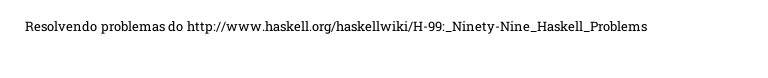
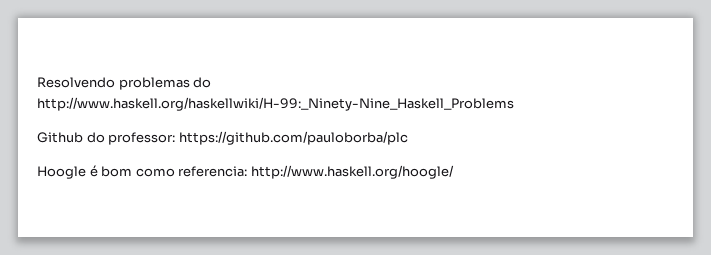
+ Github do professor: https://github.com/pauloborba/plc
+ Hoogle é bom como referencia: http://www.haskell.org/hoogle/

